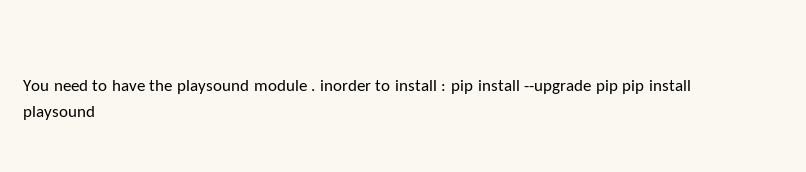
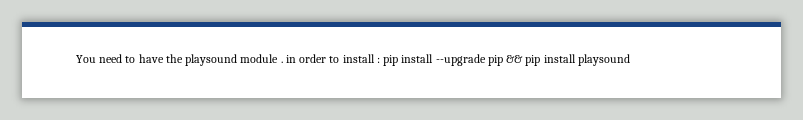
- You need to have the playsound module . inorder to install : pip install --upgrade pip pip install playsound
+ You need to have the playsound module . in order to install : pip install --upgrade pip && pip install playsound

